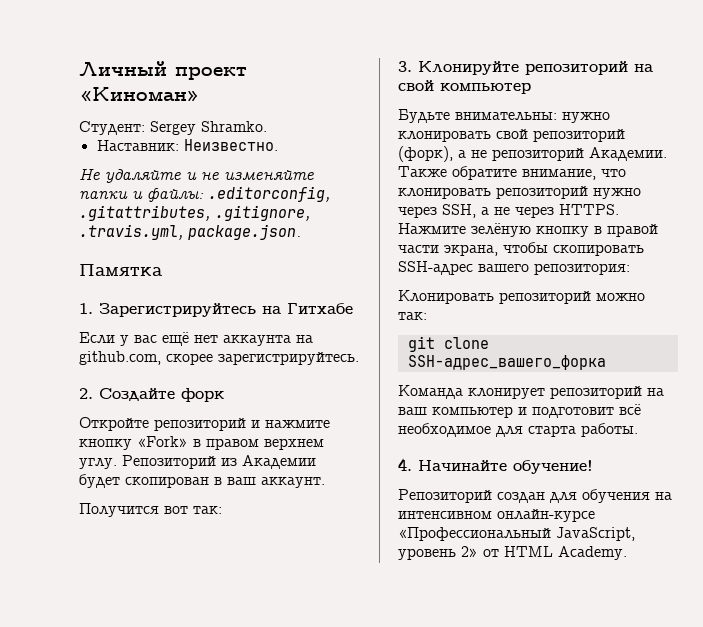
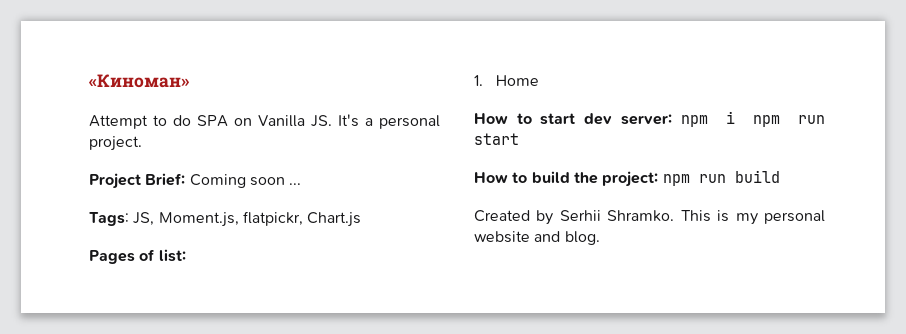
- Личный проект «Киноман»
+ «Киноман»
- Студент: Sergey Shramko.
- Наставник: Неизвестно.
- Не удаляйте и не изменяйте папки и файлы: .editorconfig, .gitattributes, .gitignore, .travis.yml, package.json.
- Памятка
- 1. Зарегистрируйтесь на Гитхабе
- Если у вас ещё нет аккаунта на github.com, скорее зарегистрируйтесь.
- 2. Создайте форк
- Откройте репозиторий и нажмите кнопку «Fork» в правом верхнем углу. Репозиторий из Академии будет скопирован в ваш аккаунт.
- Получится вот так:
- 3. Клонируйте репозиторий на свой компьютер
- Будьте внимательны: нужно клонировать свой репозиторий (форк), а не репозиторий Академии. Также обратите внимание, что клонировать репозиторий нужно через SSH, а не через HTTPS. Нажмите зелёную кнопку в правой части экрана, чтобы скопировать SSH-адрес вашего репозитория:
- Клонировать репозиторий можно так:
- git clone SSH-адрес_вашего_форка
- Команда клонирует репозиторий на ваш компьютер и подготовит всё необходимое для старта работы.
- 4. Начинайте обучение!
- Репозиторий создан для обучения на интенсивном онлайн‑курсе «Профессиональный JavaScript, уровень 2» от HTML Academy.
+ Attempt to do SPA on Vanilla JS. It's a personal project.
+ Project Brief: Coming soon ...
+ Tags: JS, Moment.js, flatpickr, Chart.js
+ Pages of list:
+ 1. Home
+ How to start dev server: npm i npm run start
+ How to build the project: npm run build
+ Created by Serhii Shramko. This is my personal website and blog.

